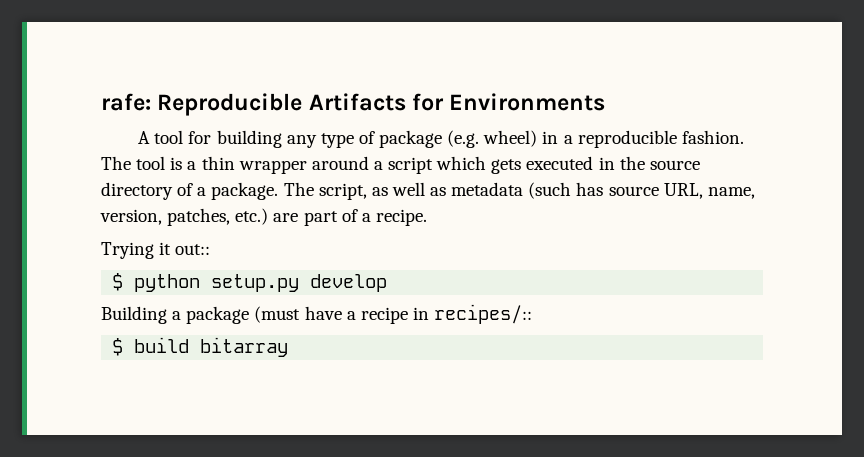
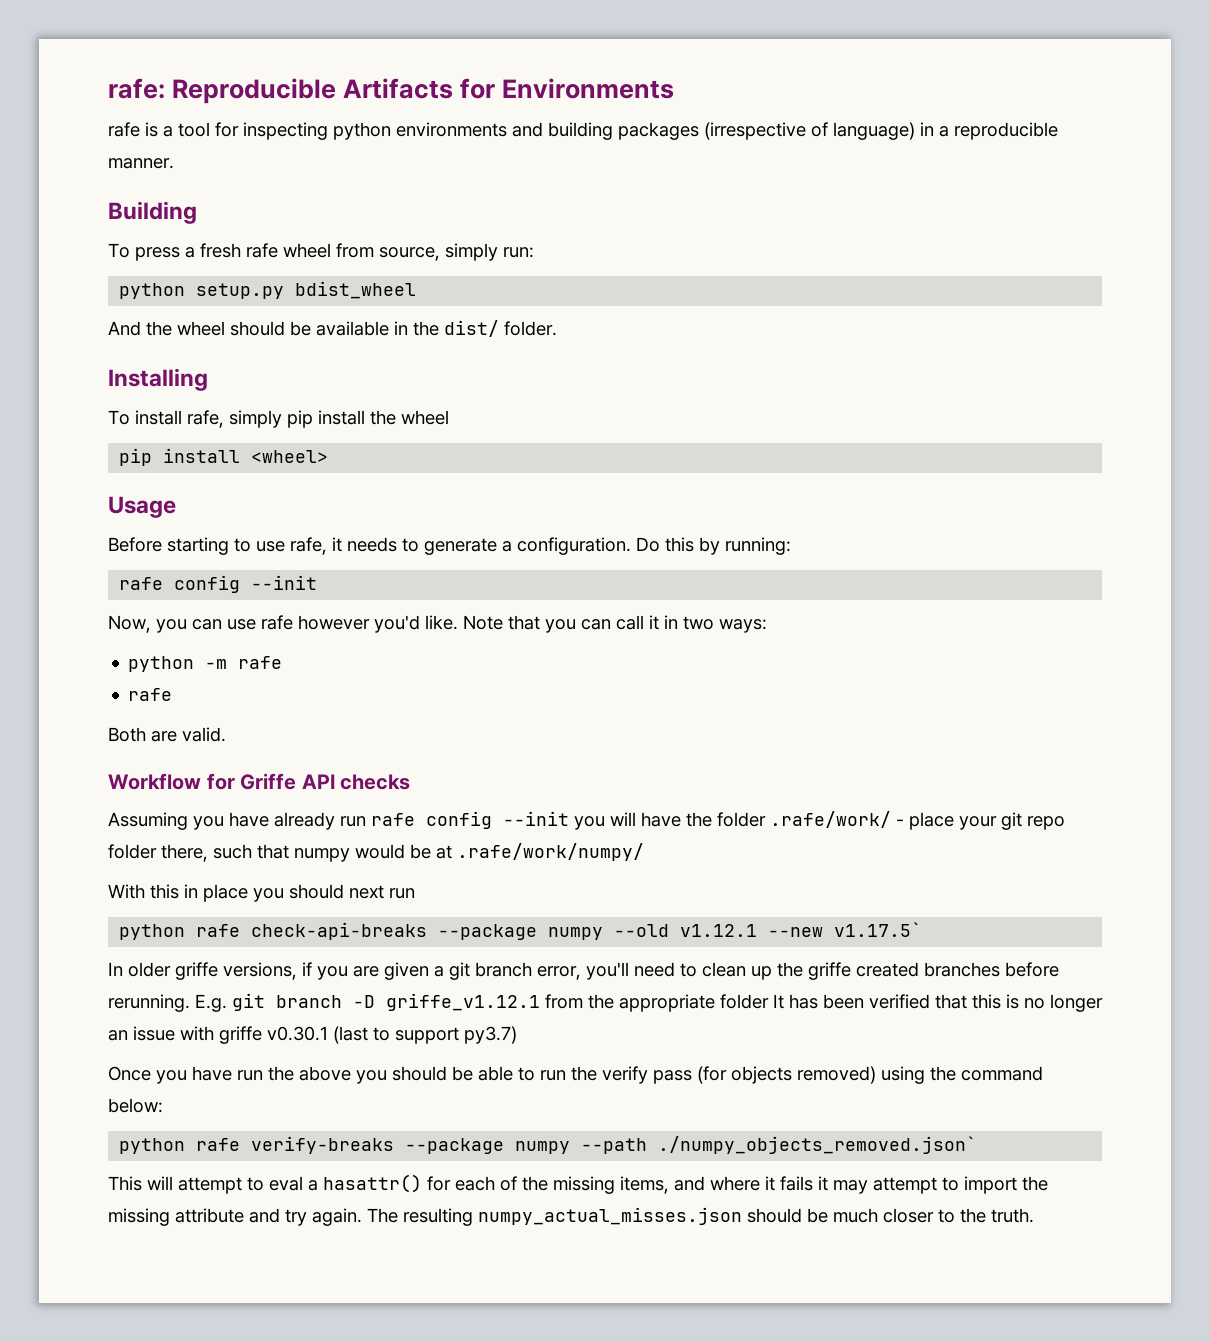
- A tool for building any type of package (e.g. wheel) in a reproducible fashion. The tool is a thin wrapper around a script which gets executed in the source directory of a package. The script, as well as metadata (such has source URL, name, version, patches, etc.) are part of a recipe.
- Trying it out::
- $ python setup.py develop
- Building a package (must have a recipe in recipes/::
- $ build bitarray
+ rafe is a tool for inspecting python environments and building packages (irrespective of language) in a reproducible manner.
+ Building
+ To press a fresh rafe wheel from source, simply run:
+ python setup.py bdist_wheel
+ And the wheel should be available in the dist/ folder.
+ Installing
+ To install rafe, simply pip install the wheel
+ pip install <wheel>
+ Usage
+ Before starting to use rafe, it needs to generate a configuration. Do this by running:
+ rafe config --init
+ Now, you can use rafe however you'd like. Note that you can call it in two ways:
+ python -m rafe
+ rafe
+ Both are valid.
+ Workflow for Griffe API checks
+ Assuming you have already run rafe config --init you will have the folder .rafe/work/ - place your git repo folder there, such that numpy would be at .rafe/work/numpy/
+ With this in place you should next run
+ python rafe check-api-breaks --package numpy --old v1.12.1 --new v1.17.5`
+ In older griffe versions, if you are given a git branch error, you'll need to clean up the griffe created branches before rerunning. E.g. git branch -D griffe_v1.12.1 from the appropriate folder It has been verified that this is no longer an issue with griffe v0.30.1 (last to support py3.7)
+ Once you have run the above you should be able to run the verify pass (for objects removed) using the command below:
+ python rafe verify-breaks --package numpy --path ./numpy_objects_removed.json`
+ This will attempt to eval a hasattr() for each of the missing items, and where it fails it may attempt to import the missing attribute and try again. The resulting numpy_actual_misses.json should be much closer to the truth.

